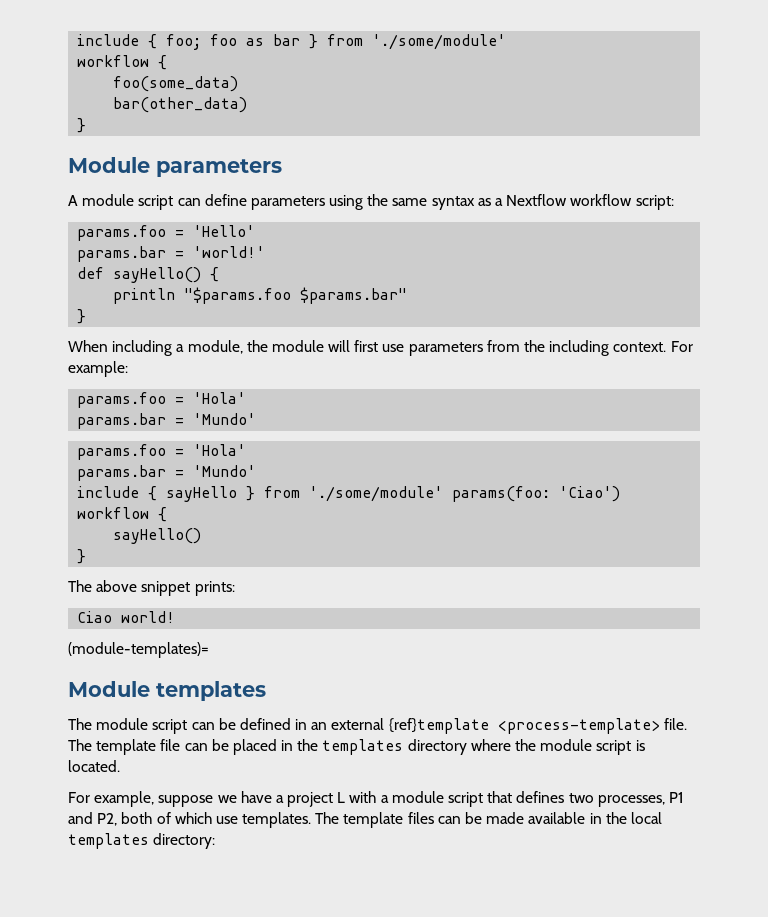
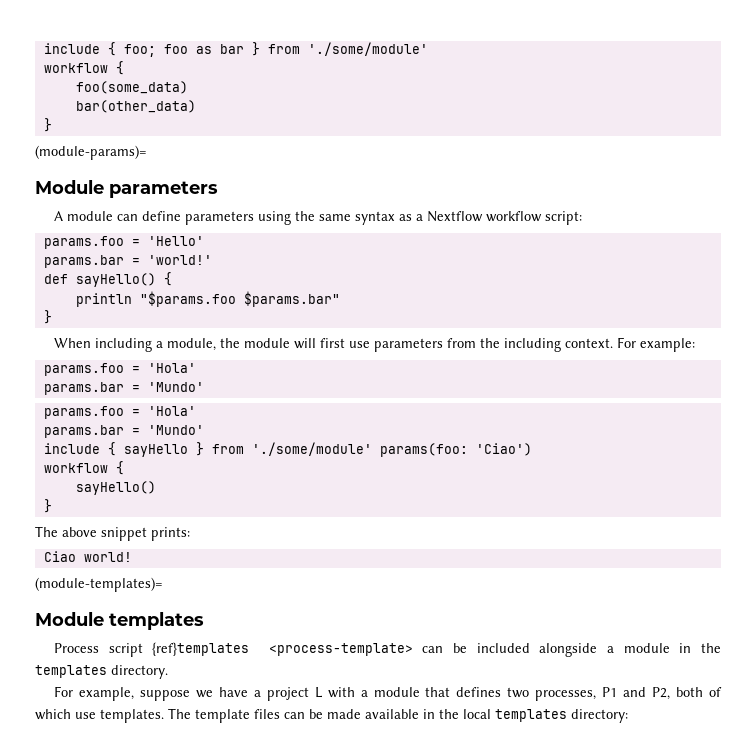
+ (module-params)=
- A module script can define parameters using the same syntax as a Nextflow workflow script:
+ A module can define parameters using the same syntax as a Nextflow workflow script:
- The module script can be defined in an external {ref}template <process-template> file. The template file can be placed in the templates directory where the module script is located.
+ Process script {ref}templates <process-template> can be included alongside a module in the templates directory.
- For example, suppose we have a project L with a module script that defines two processes, P1 and P2, both of which use templates.
+ For example, suppose we have a project L with a module that defines two processes, P1 and P2, both of which use templates.

